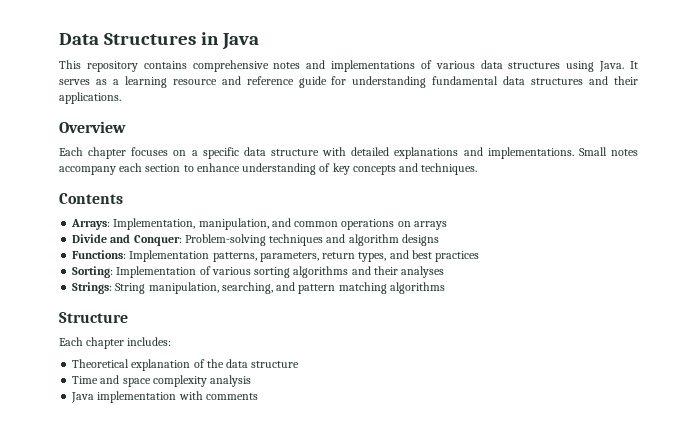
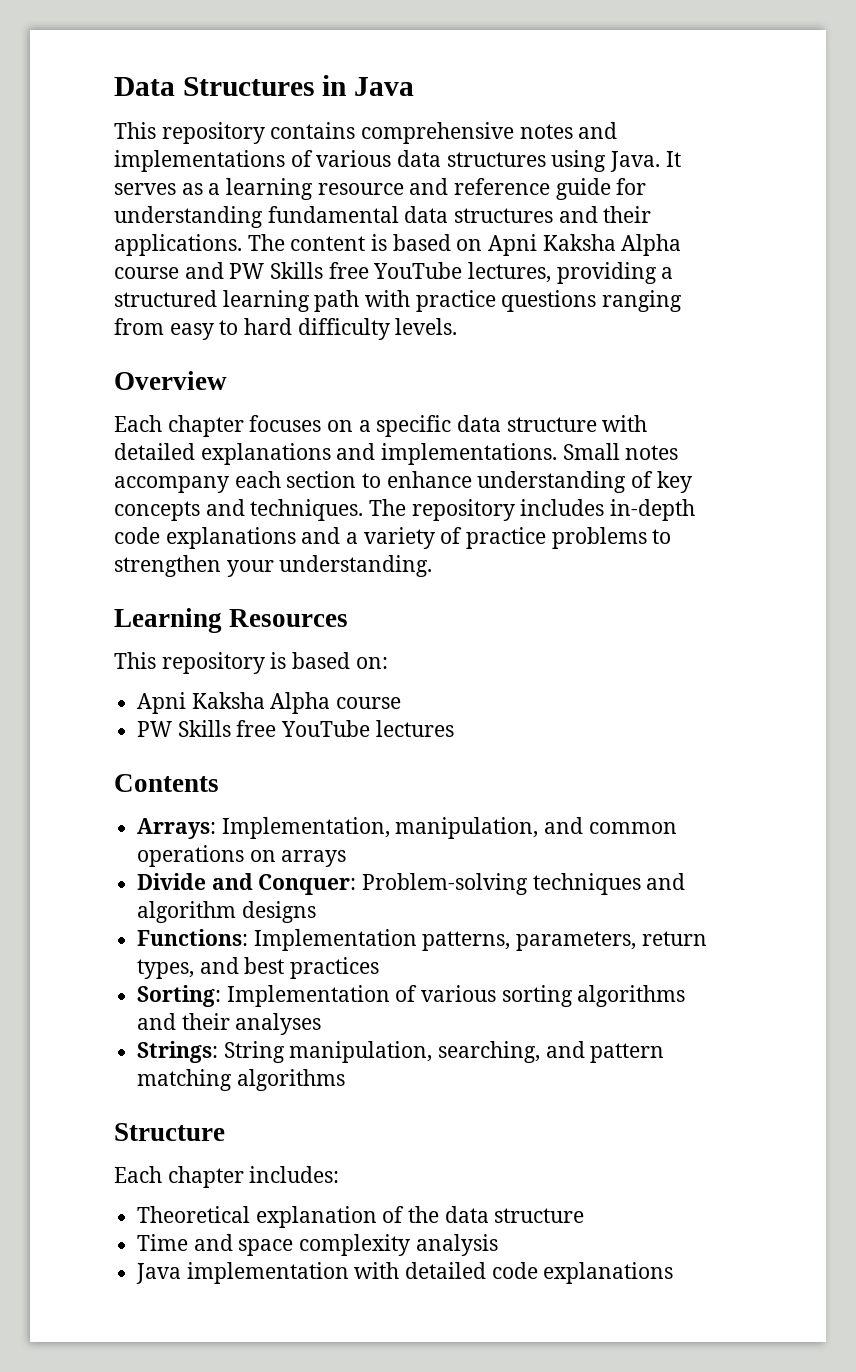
+ The content is based on Apni Kaksha Alpha course and PW Skills free YouTube lectures, providing a structured learning path with practice questions ranging from easy to hard difficulty levels.
+ The repository includes in-depth code explanations and a variety of practice problems to strengthen your understanding.
+ Learning Resources
+ This repository is based on:
+ Apni Kaksha Alpha course
+ PW Skills free YouTube lectures
- Java implementation with comments
+ Java implementation with detailed code explanations

